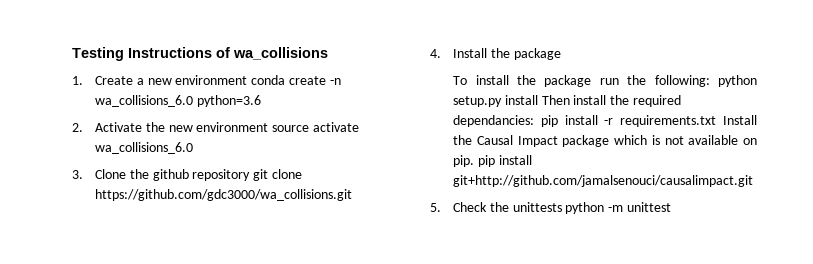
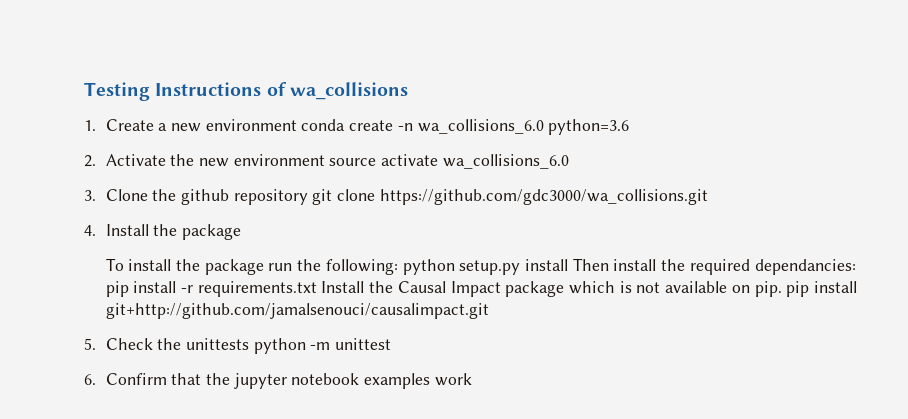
+ 6. Confirm that the jupyter notebook examples work

